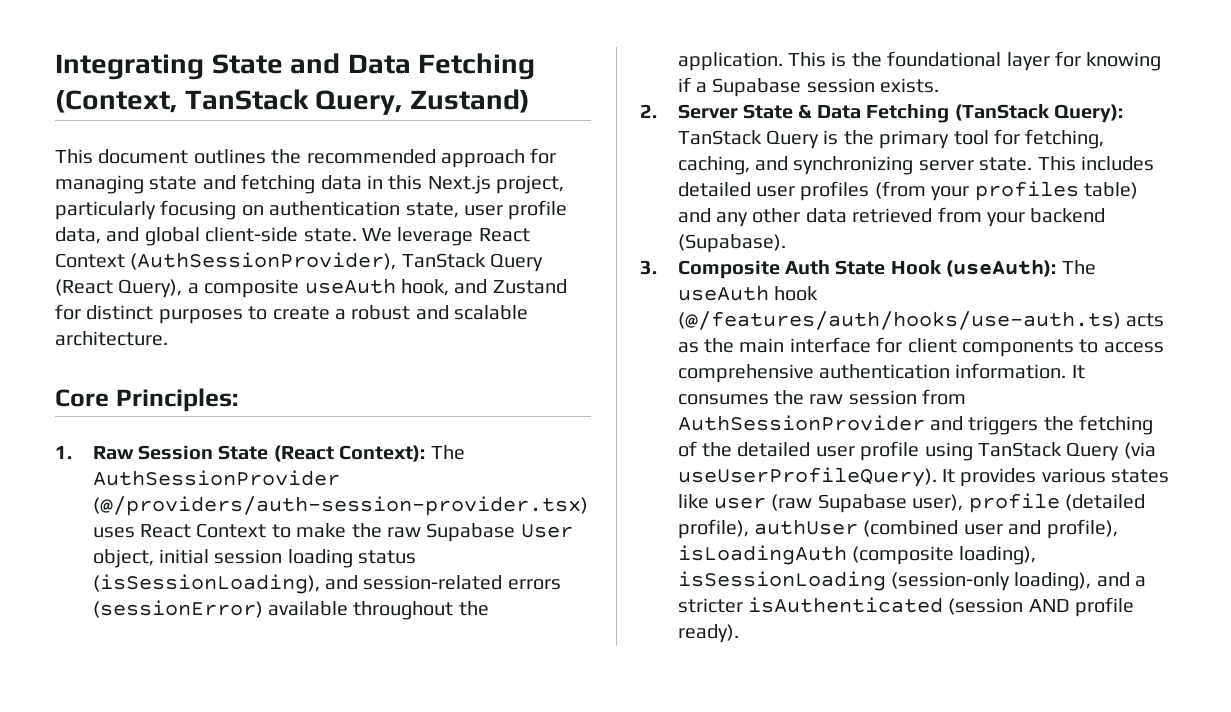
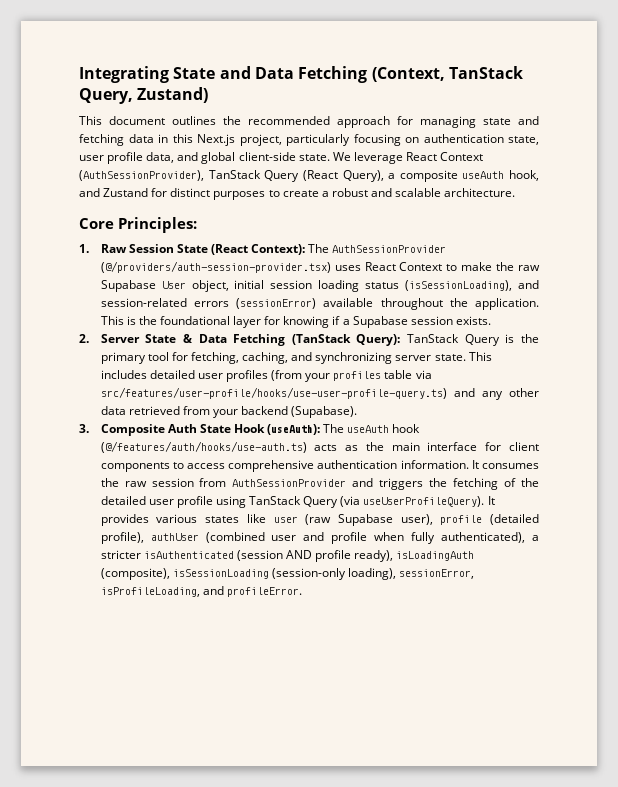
- This includes detailed user profiles (from your profiles table) and any other data retrieved from your backend (Supabase).
+ This includes detailed user profiles (from your profiles table via src/features/user-profile/hooks/use-user-profile-query.ts) and any other data retrieved from your backend (Supabase).
- It provides various states like user (raw Supabase user), profile (detailed profile), authUser (combined user and profile), isLoadingAuth (composite loading), isSessionLoading (session-only loading), and a stricter isAuthenticated (session AND profile ready).
+ It provides various states like user (raw Supabase user), profile (detailed profile), authUser (combined user and profile when fully authenticated), a stricter isAuthenticated (session AND profile ready), isLoadingAuth (composite), isSessionLoading (session-only loading), sessionError, isProfileLoading, and profileError.

